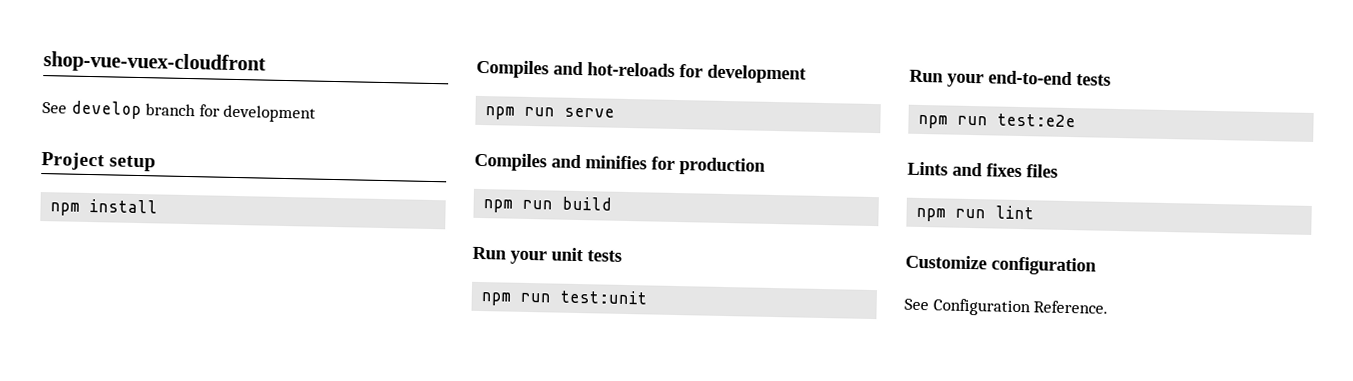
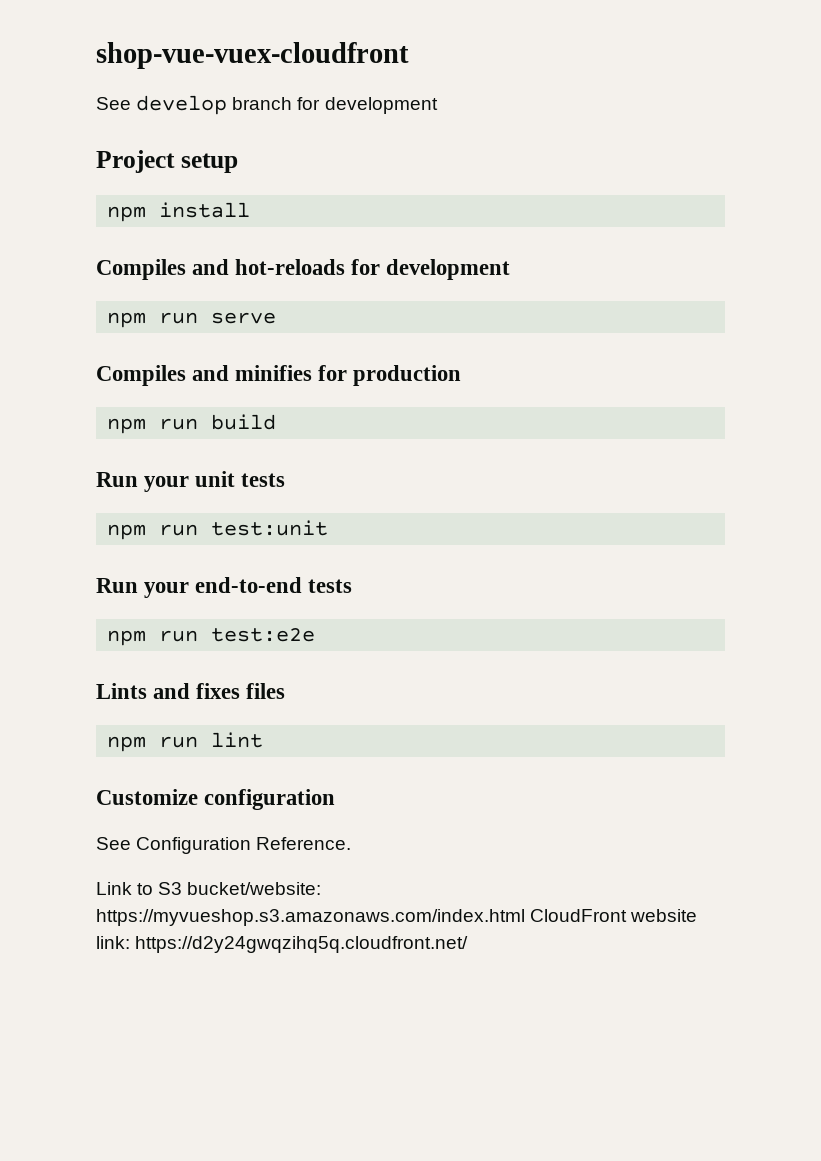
+ Link to S3 bucket/website: https://myvueshop.s3.amazonaws.com/index.html CloudFront website link: https://d2y24gwqzihq5q.cloudfront.net/

